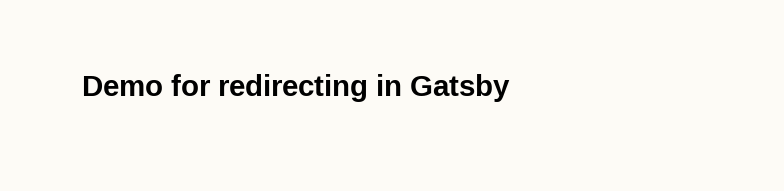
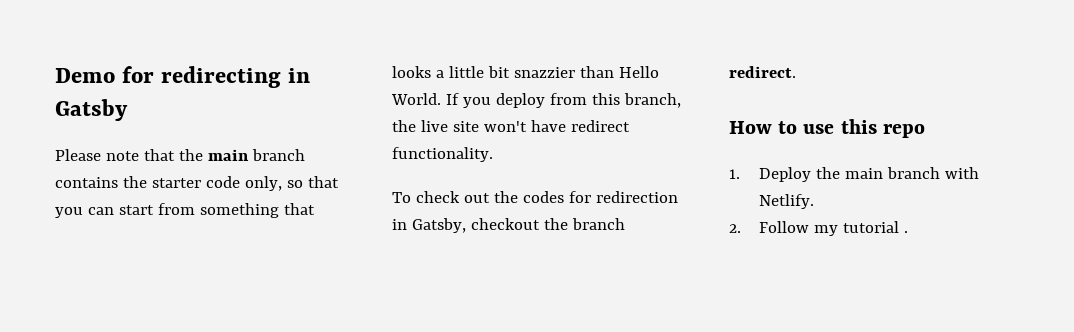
+ Please note that the main branch contains the starter code only, so that you can start from something that looks a little bit snazzier than Hello World. If you deploy from this branch, the live site won't have redirect functionality.
+ To check out the codes for redirection in Gatsby, checkout the branch redirect.
+ How to use this repo
+ 1. Deploy the main branch with Netlify.
+ 2. Follow my tutorial .

